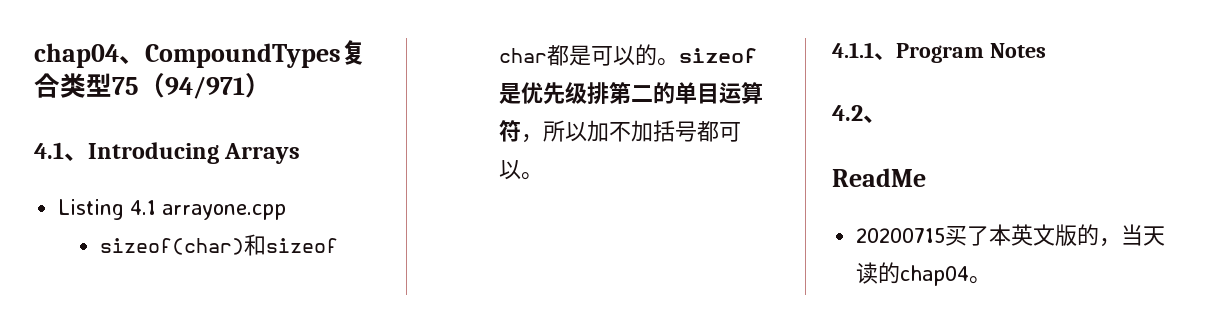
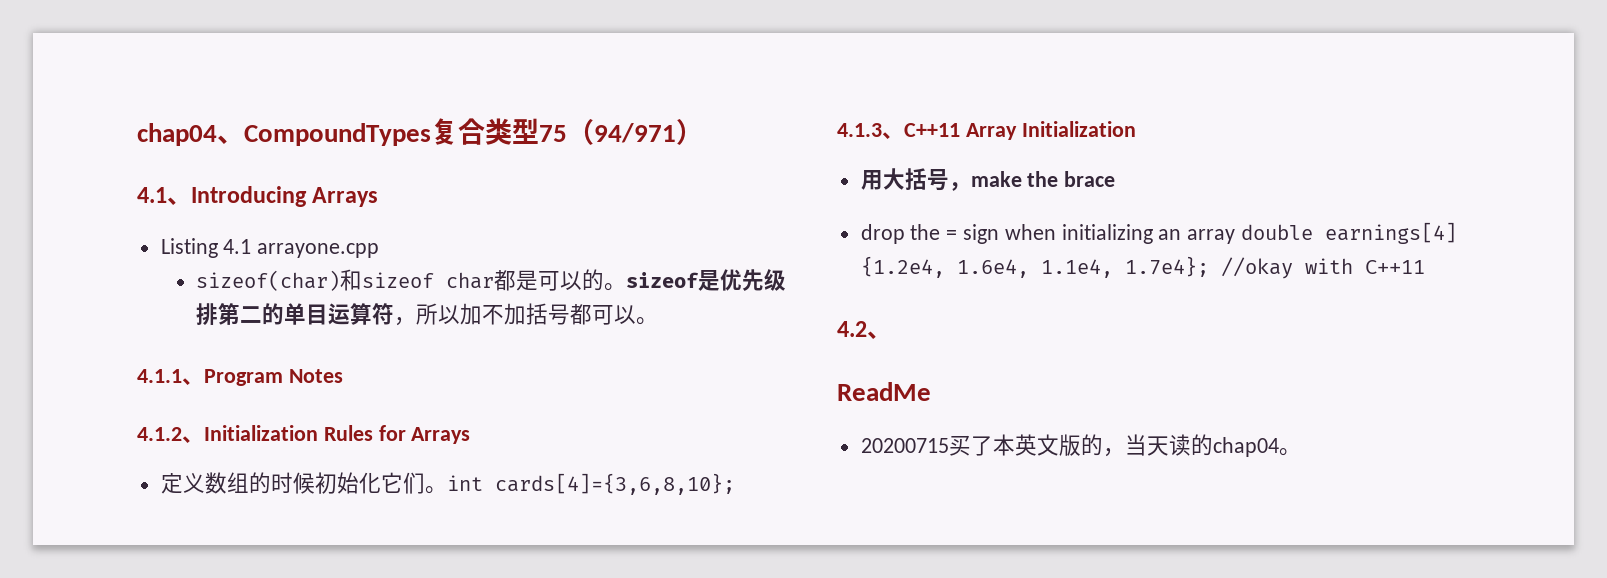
+ 4.1.2、Initialization Rules for Arrays
+ 定义数组的时候初始化它们。int cards[4]={3,6,8,10};
+ 4.1.3、C++11 Array Initialization
+ 用大括号，make the brace
+ drop the = sign when initializing an array double earnings[4] {1.2e4, 1.6e4, 1.1e4, 1.7e4}; //okay with C++11

